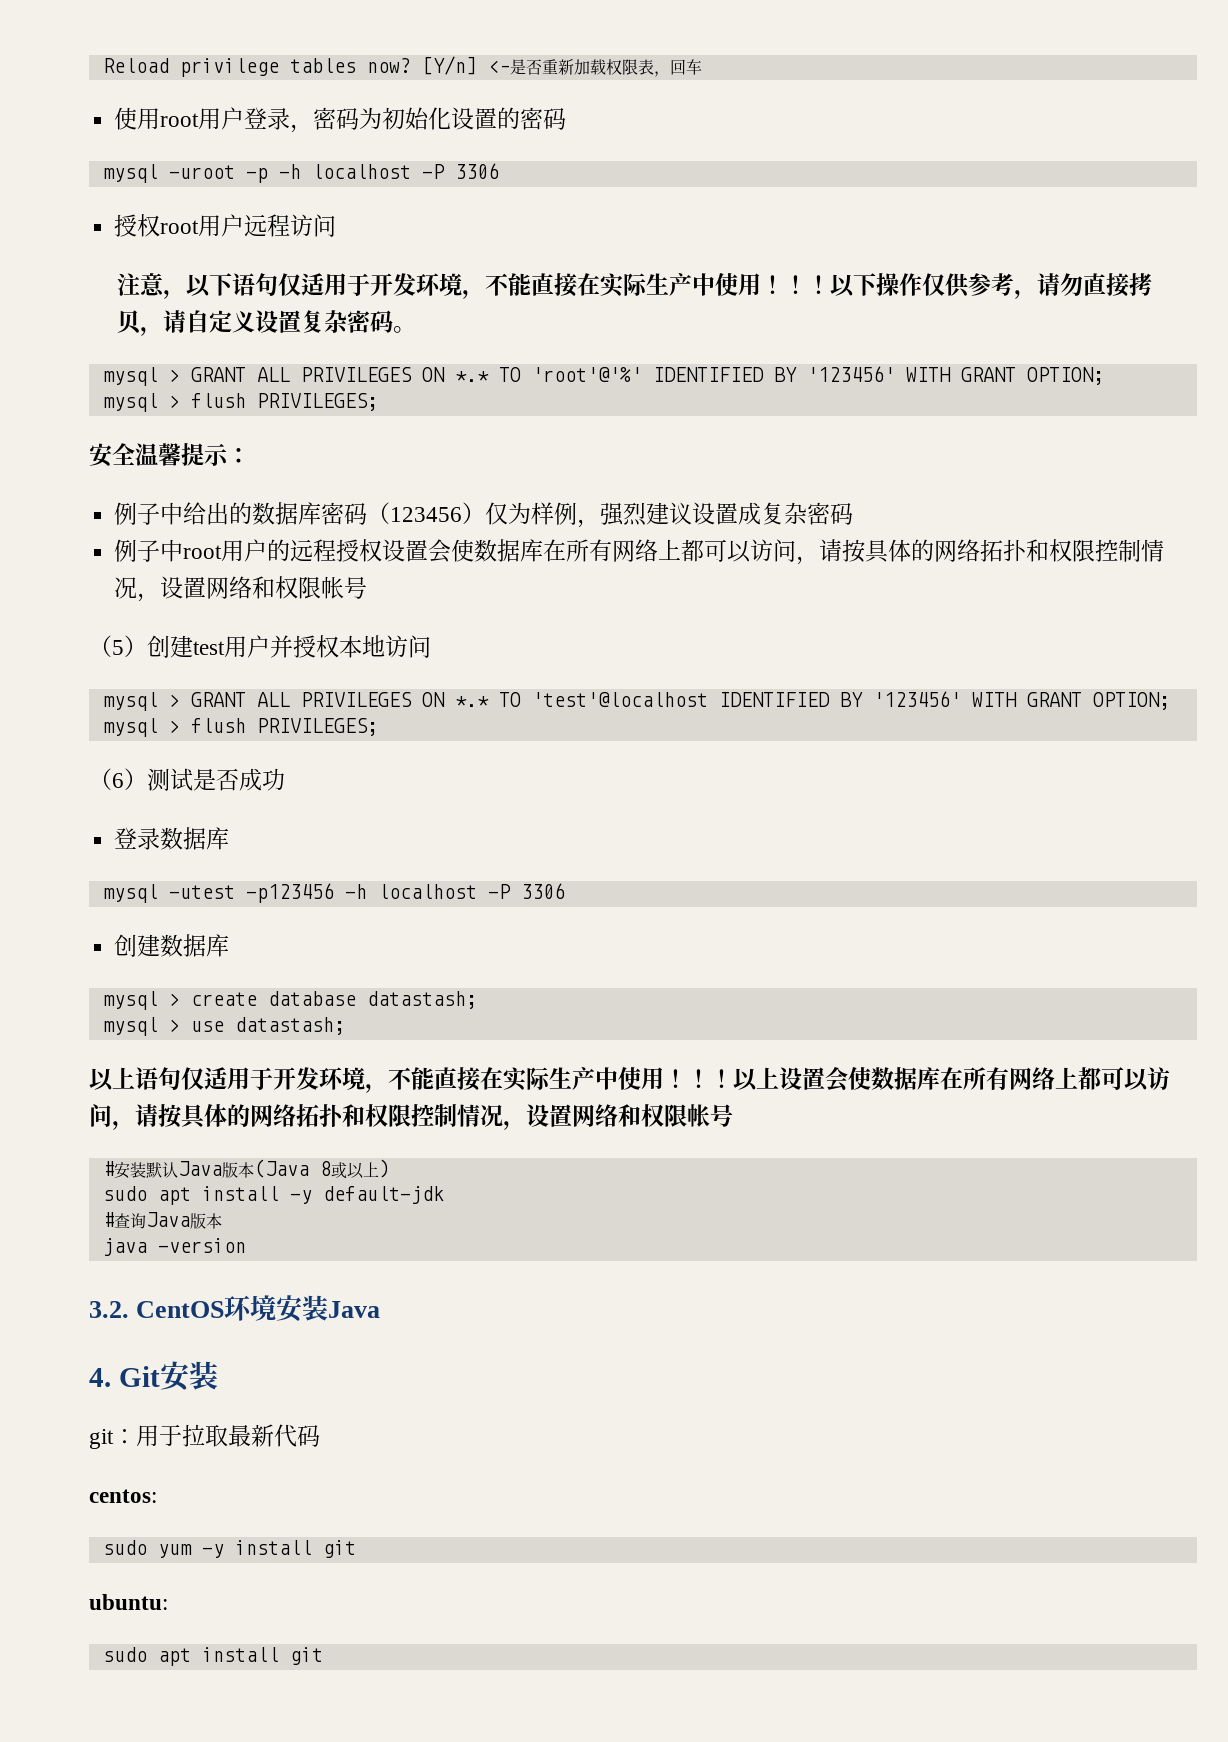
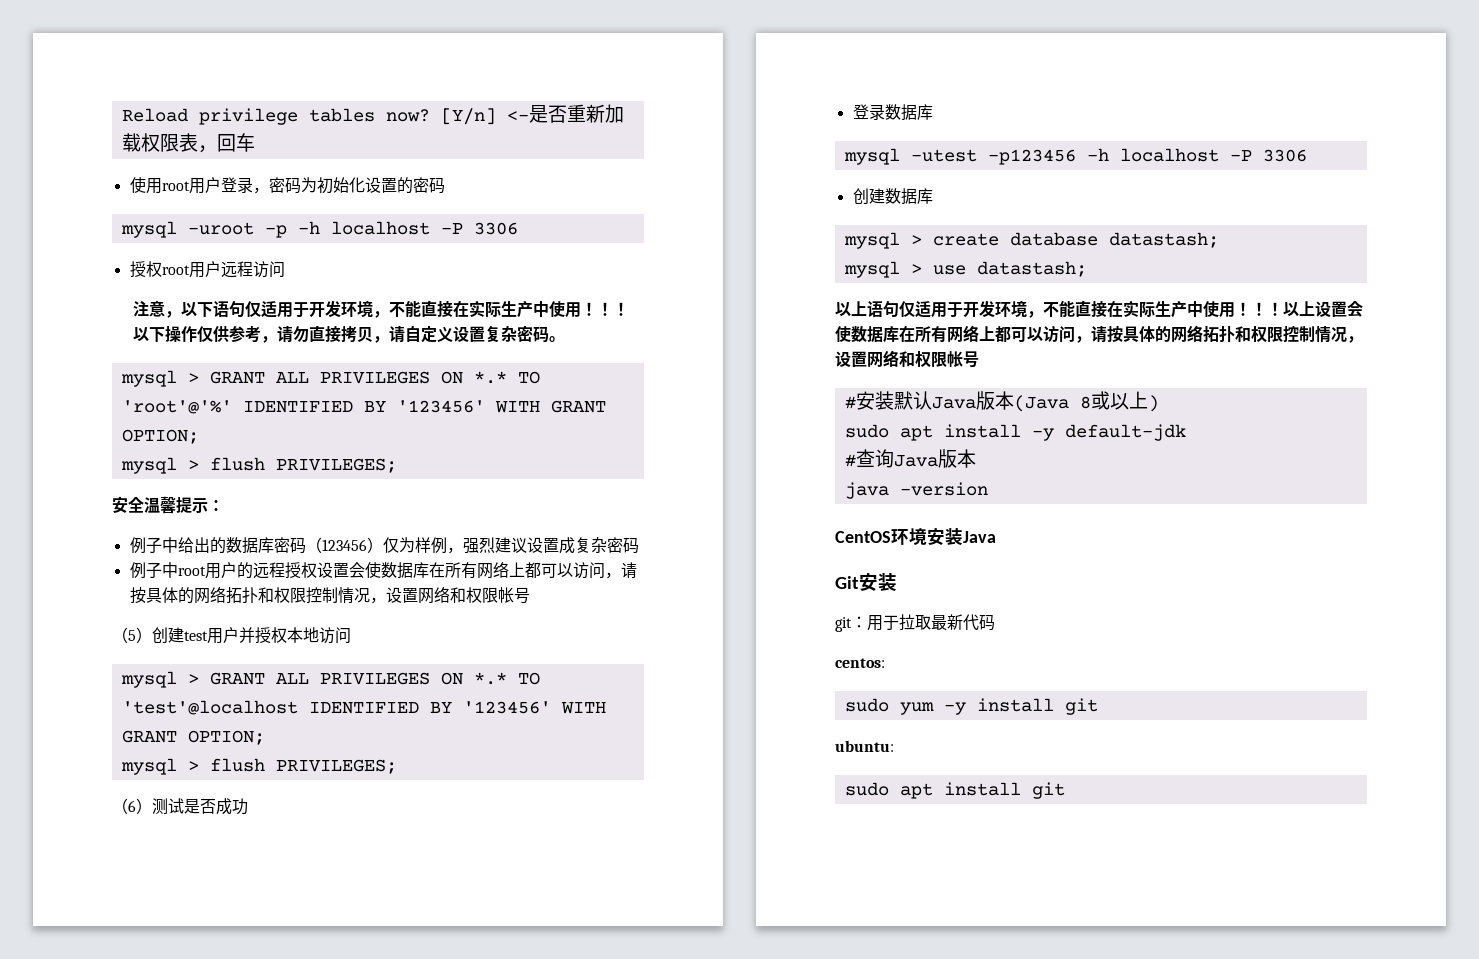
- 3.2. CentOS环境安装Java
+ CentOS环境安装Java
- 4. Git安装
+ Git安装

